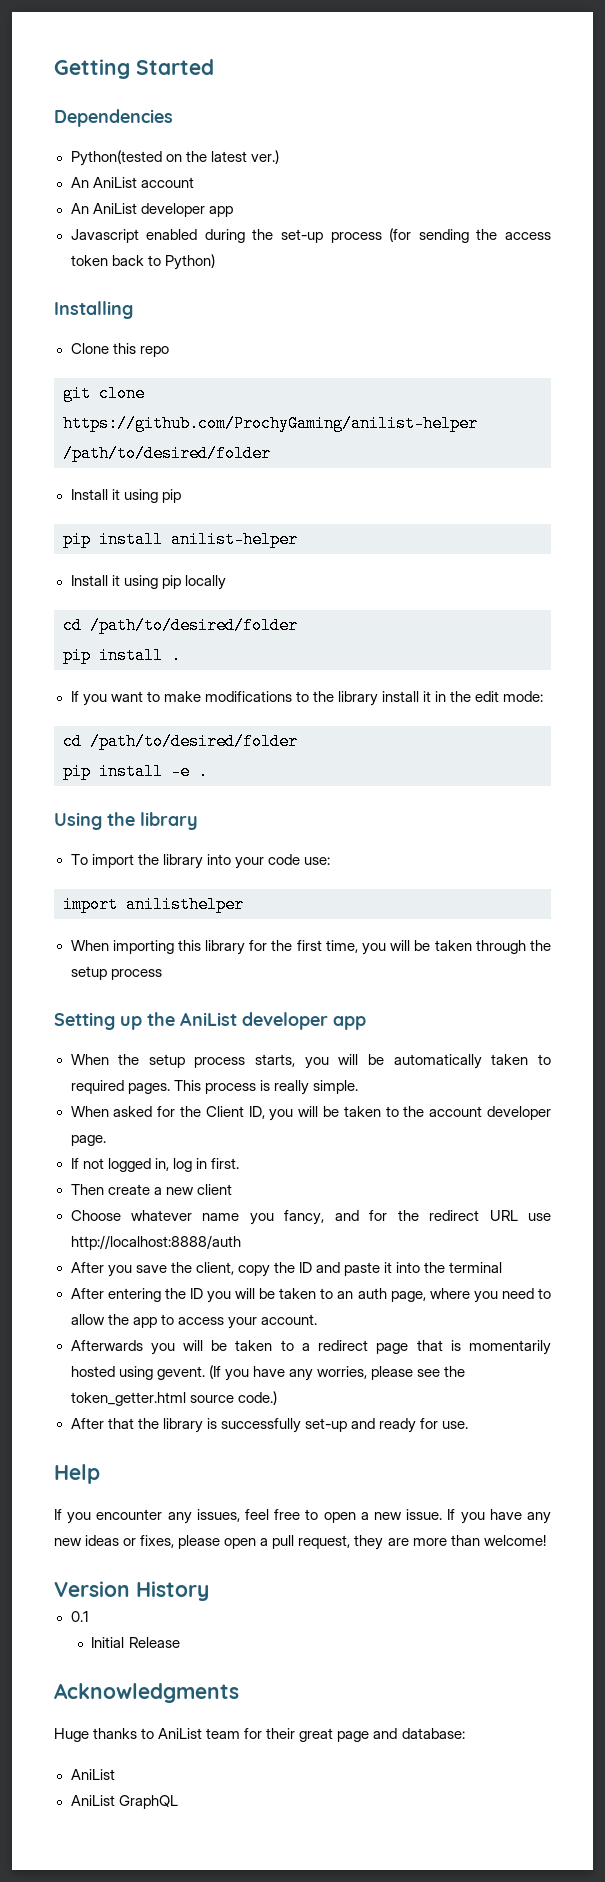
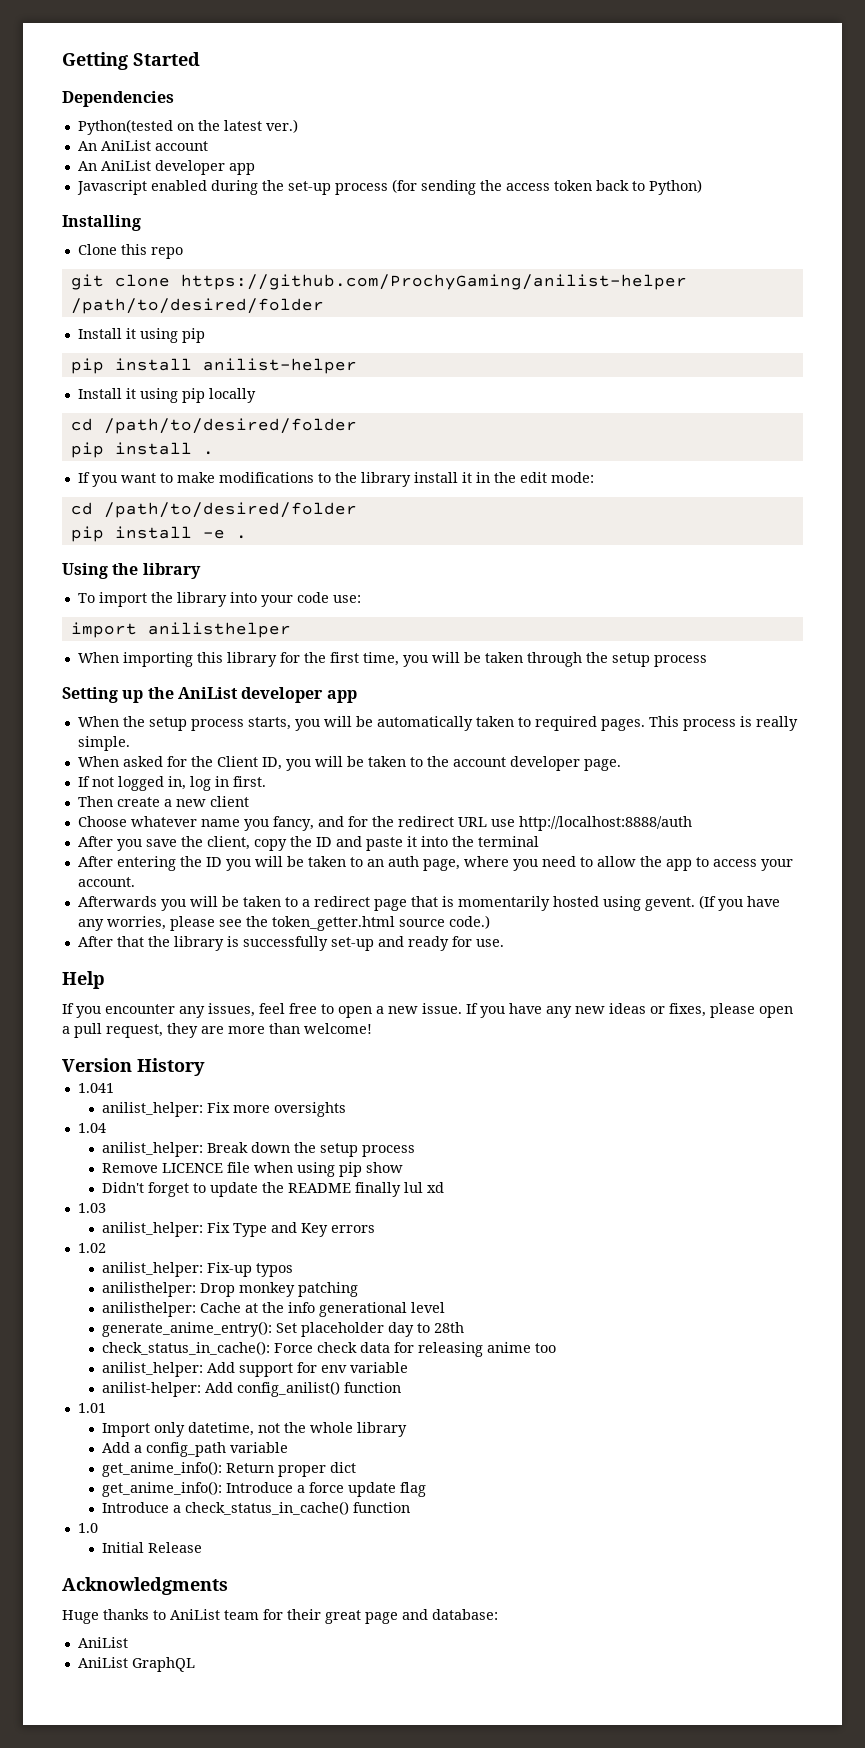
- 0.1
+ 1.041
+ anilist_helper: Fix more oversights
+ 1.04
+ anilist_helper: Break down the setup process
+ Remove LICENCE file when using pip show
+ Didn't forget to update the README finally lul xd
+ 1.03
+ anilist_helper: Fix Type and Key errors
+ 1.02
+ anilist_helper: Fix-up typos
+ anilisthelper: Drop monkey patching
+ anilisthelper: Cache at the info generational level
+ generate_anime_entry(): Set placeholder day to 28th
+ check_status_in_cache(): Force check data for releasing anime too
+ anilist_helper: Add support for env variable
+ anilist-helper: Add config_anilist() function
+ 1.01
+ Import only datetime, not the whole library
+ Add a config_path variable
+ get_anime_info(): Return proper dict
+ get_anime_info(): Introduce a force update flag
+ Introduce a check_status_in_cache() function
+ 1.0

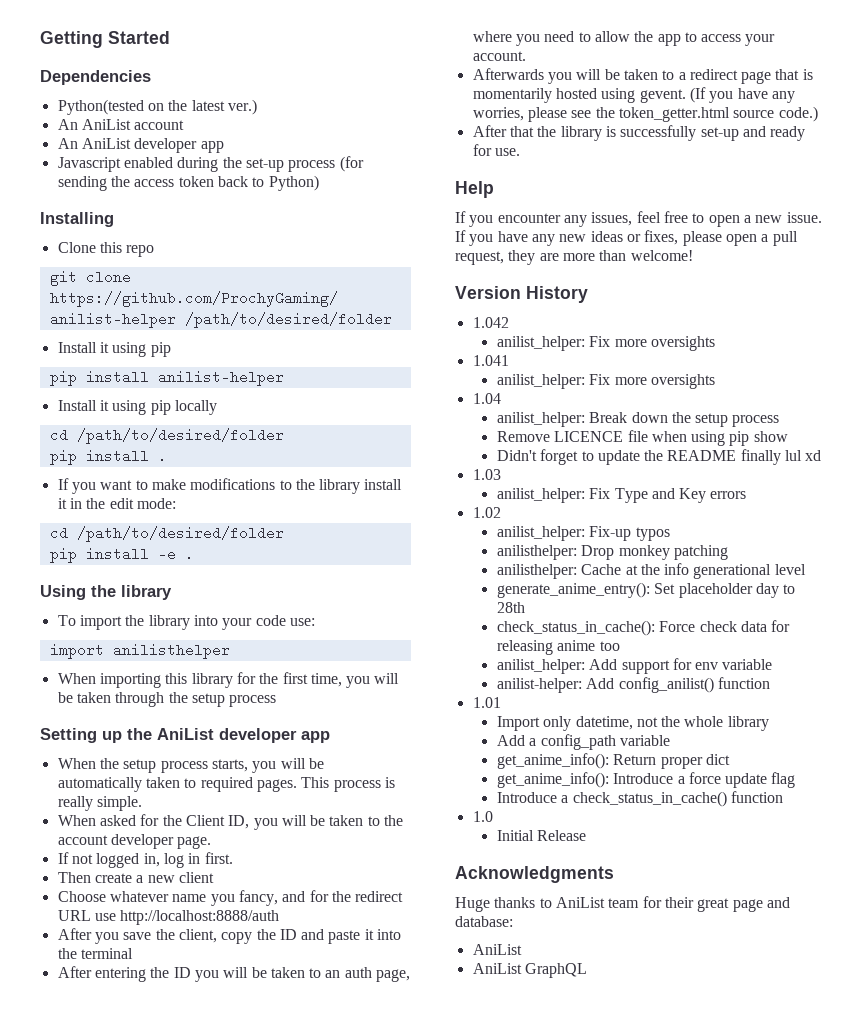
+ 1.042
+ anilist_helper: Fix more oversights

